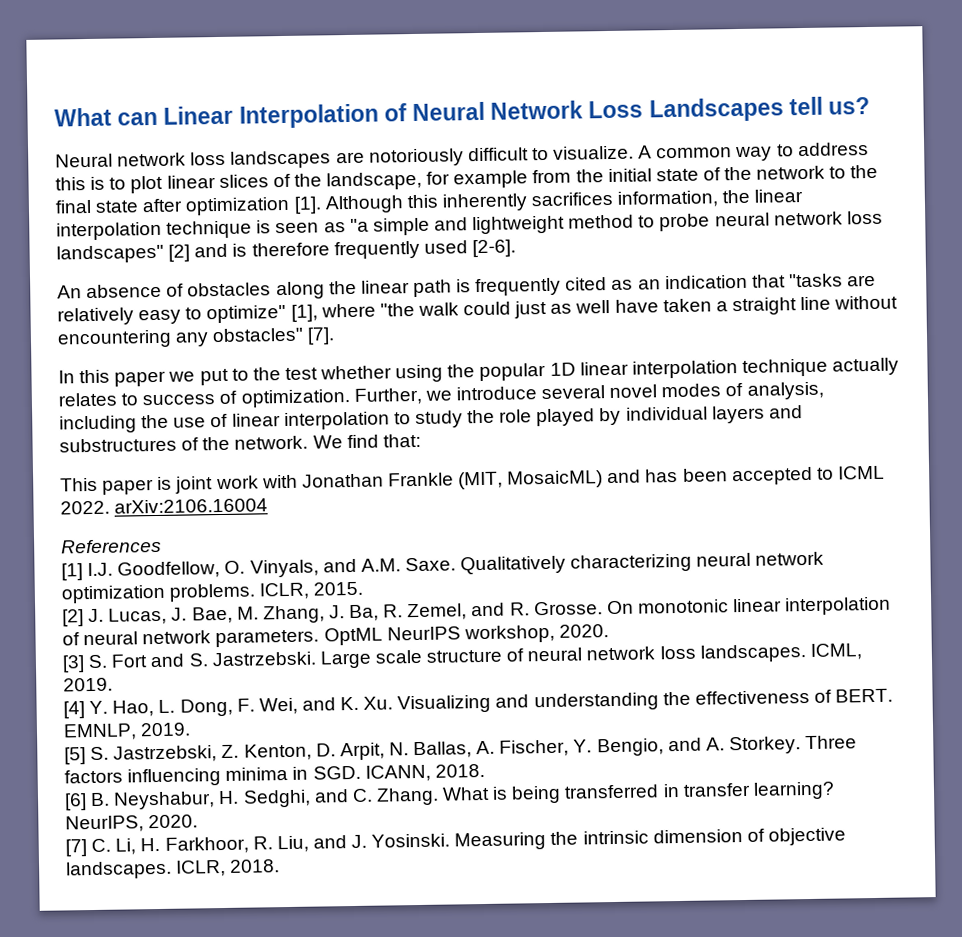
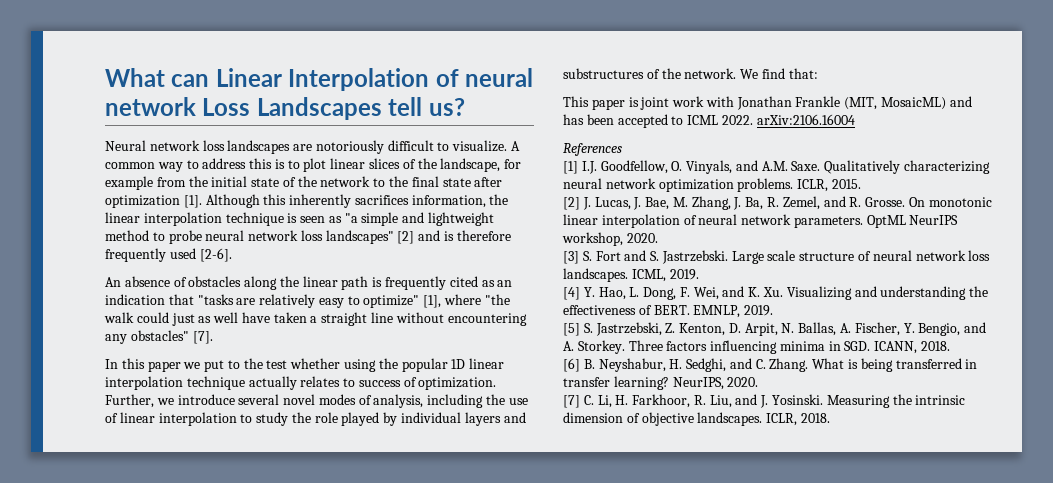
- What can Linear Interpolation of Neural Network Loss Landscapes tell us?
+ What can Linear Interpolation of neural network Loss Landscapes tell us?

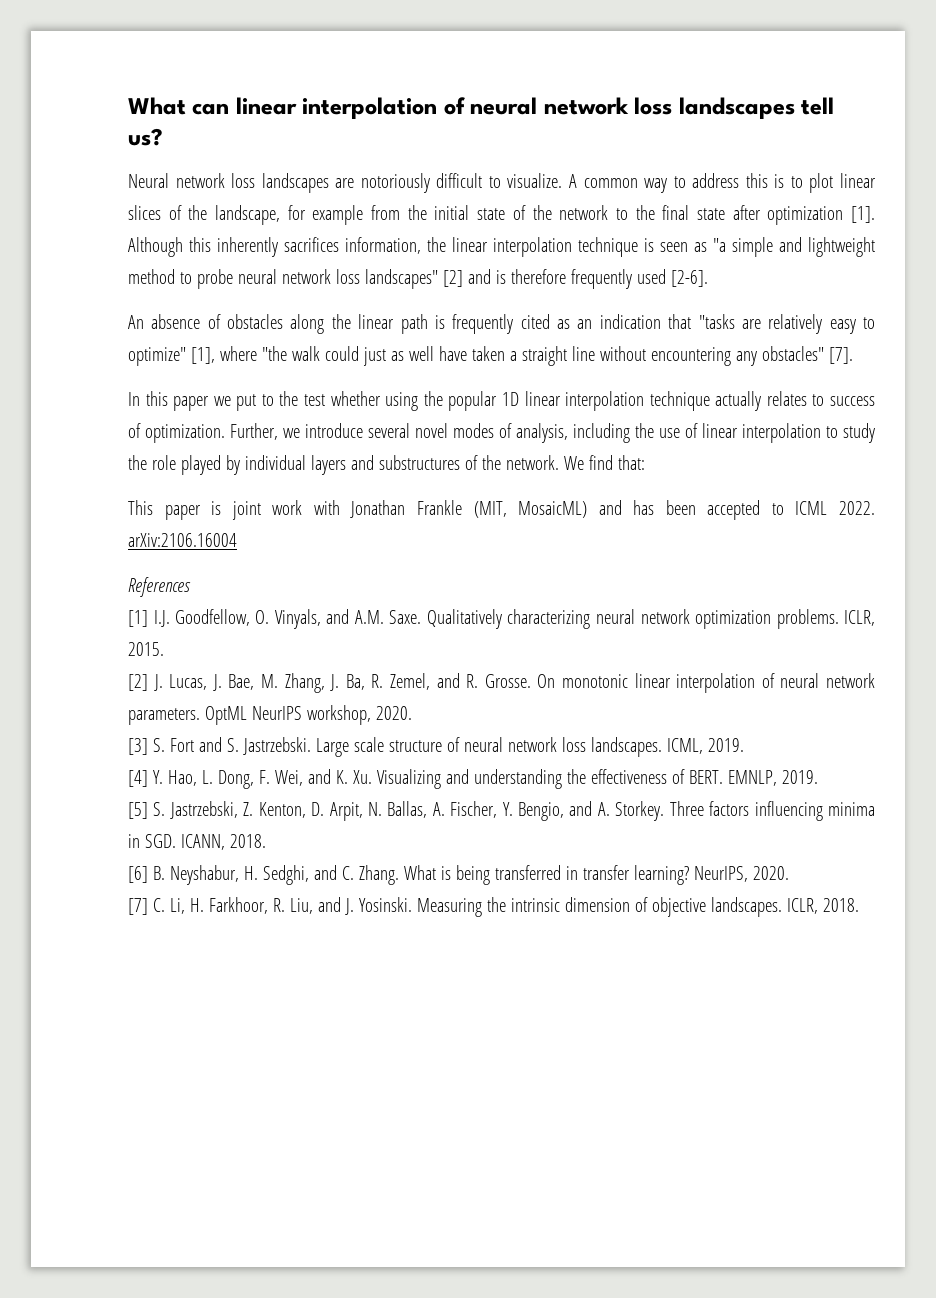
- What can Linear Interpolation of neural network Loss Landscapes tell us?
+ What can linear interpolation of neural network loss landscapes tell us?

